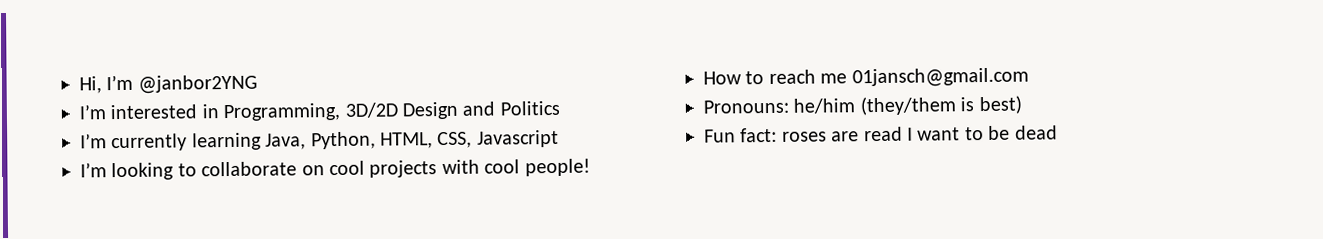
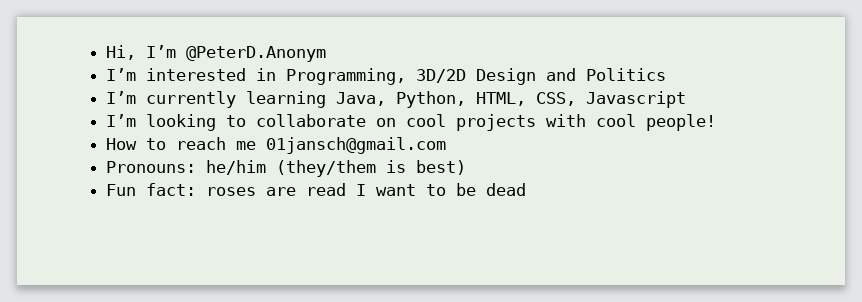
- Hi, I’m @janbor2YNG
+ Hi, I’m @PeterD.Anonym

